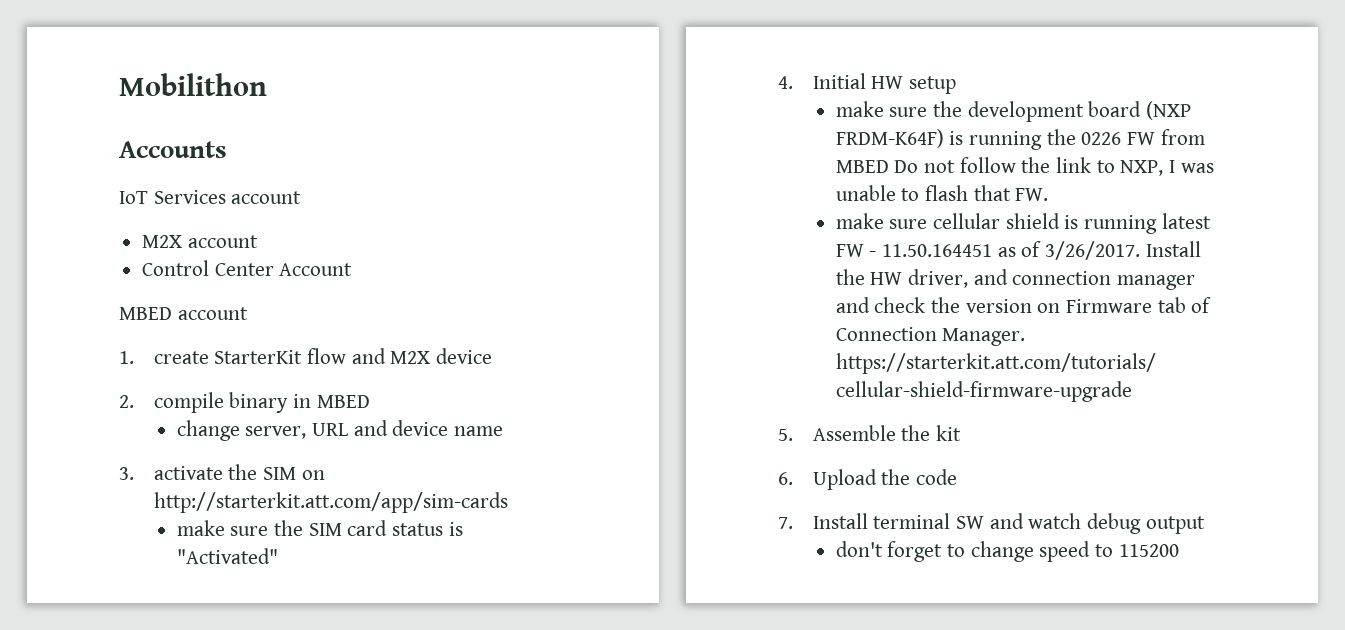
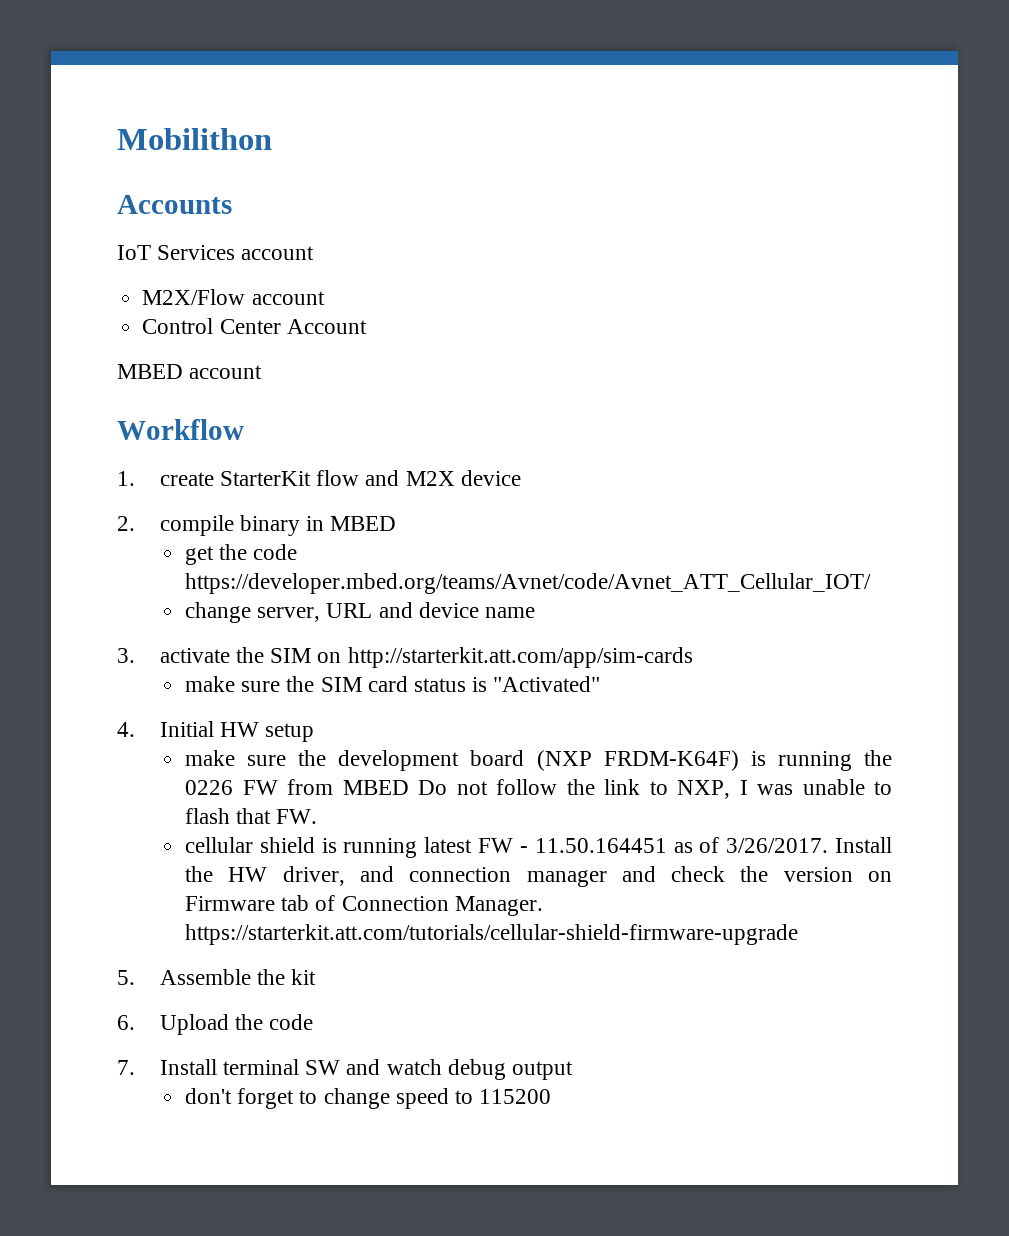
- M2X account
+ M2X/Flow account
+ Workflow
+ get the code https://developer.mbed.org/teams/Avnet/code/Avnet_ATT_Cellular_IOT/
- make sure cellular shield is running latest FW - 11.50.164451 as of 3/26/2017.
+ cellular shield is running latest FW - 11.50.164451 as of 3/26/2017.

